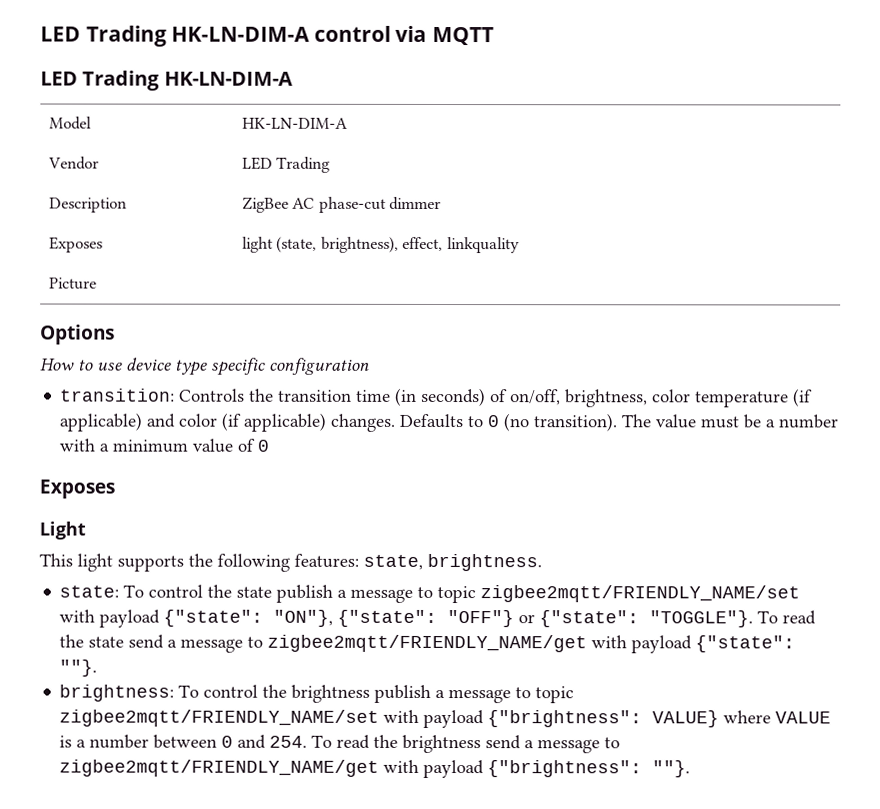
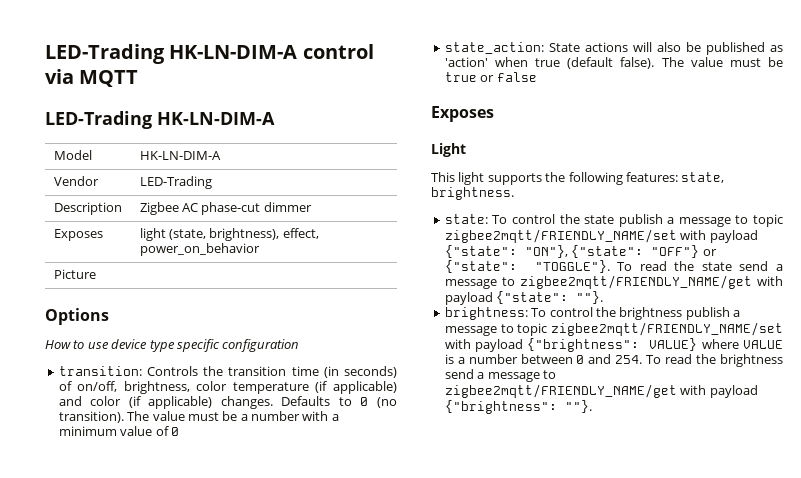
- LED Trading HK-LN-DIM-A control via MQTT
- LED Trading HK-LN-DIM-A
+ LED-Trading HK-LN-DIM-A control via MQTT
+ LED-Trading HK-LN-DIM-A
- Vendor | LED Trading
+ Vendor | LED-Trading
- Description | ZigBee AC phase-cut dimmer
+ Description | Zigbee AC phase-cut dimmer
- Exposes | light (state, brightness), effect, linkquality
+ Exposes | light (state, brightness), effect, power_on_behavior
+ state_action: State actions will also be published as 'action' when true (default false). The value must be true or false

